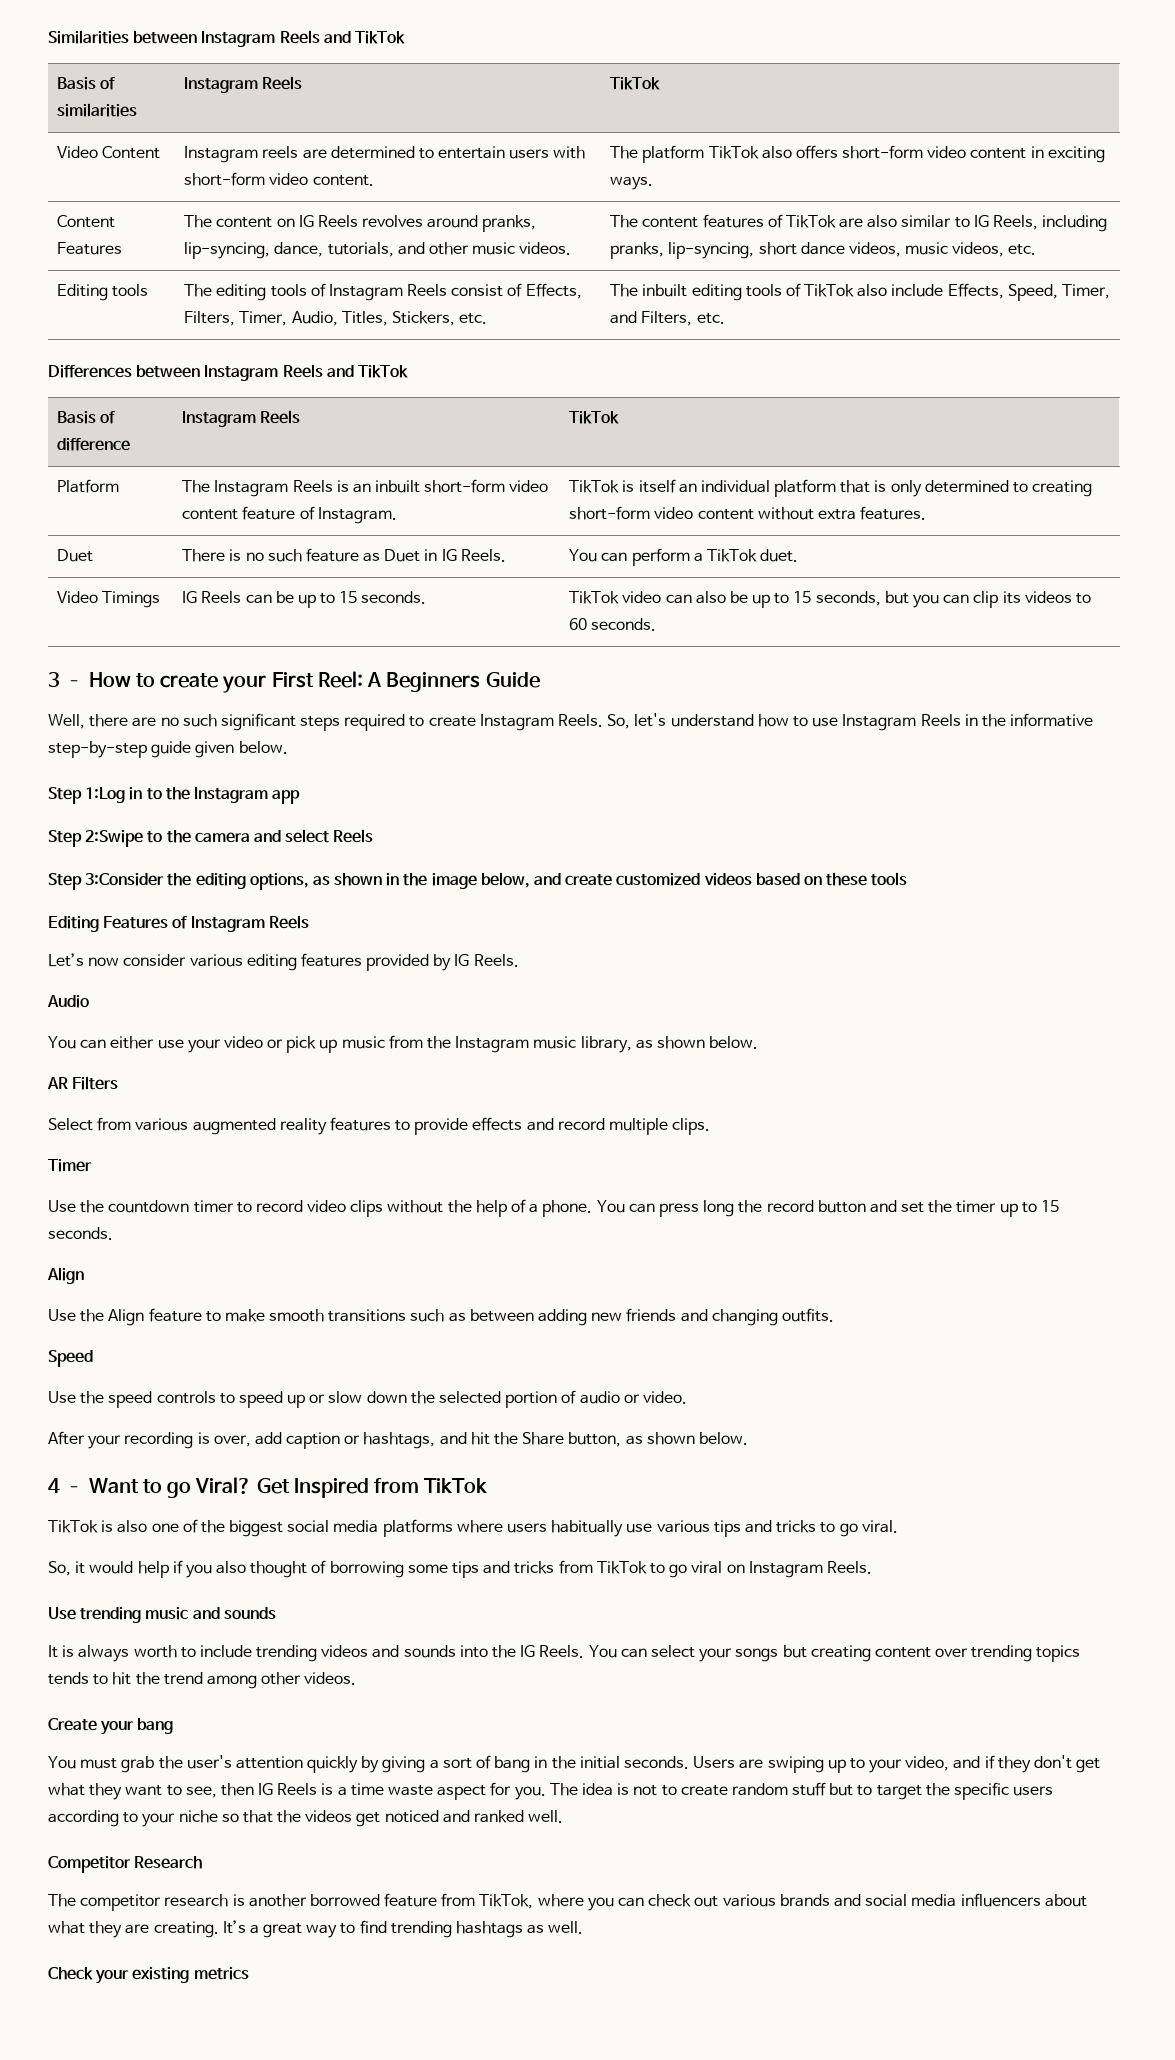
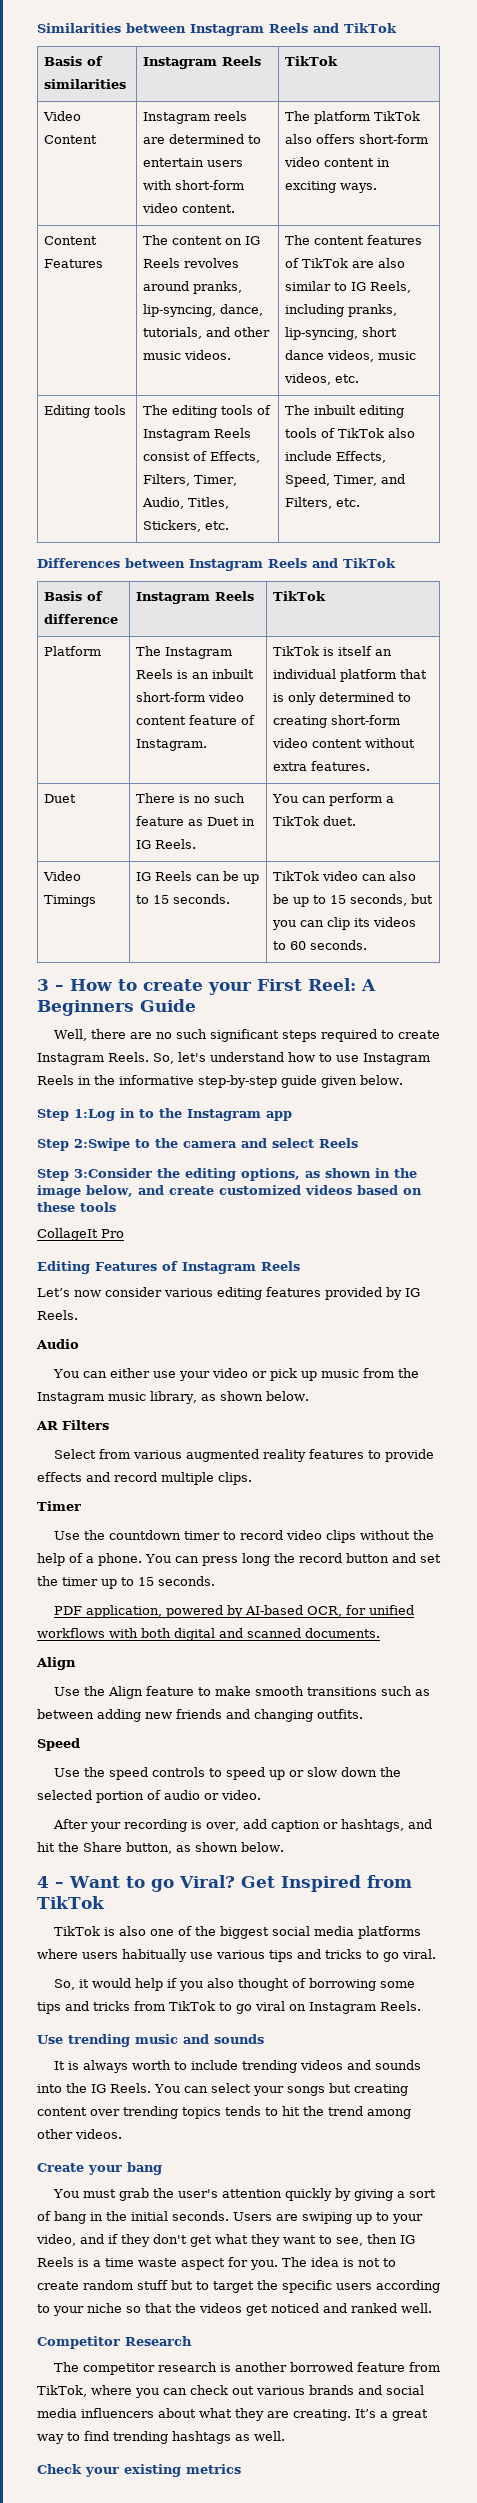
+ CollageIt Pro
+ PDF application, powered by AI-based OCR, for unified workflows with both digital and scanned documents.

